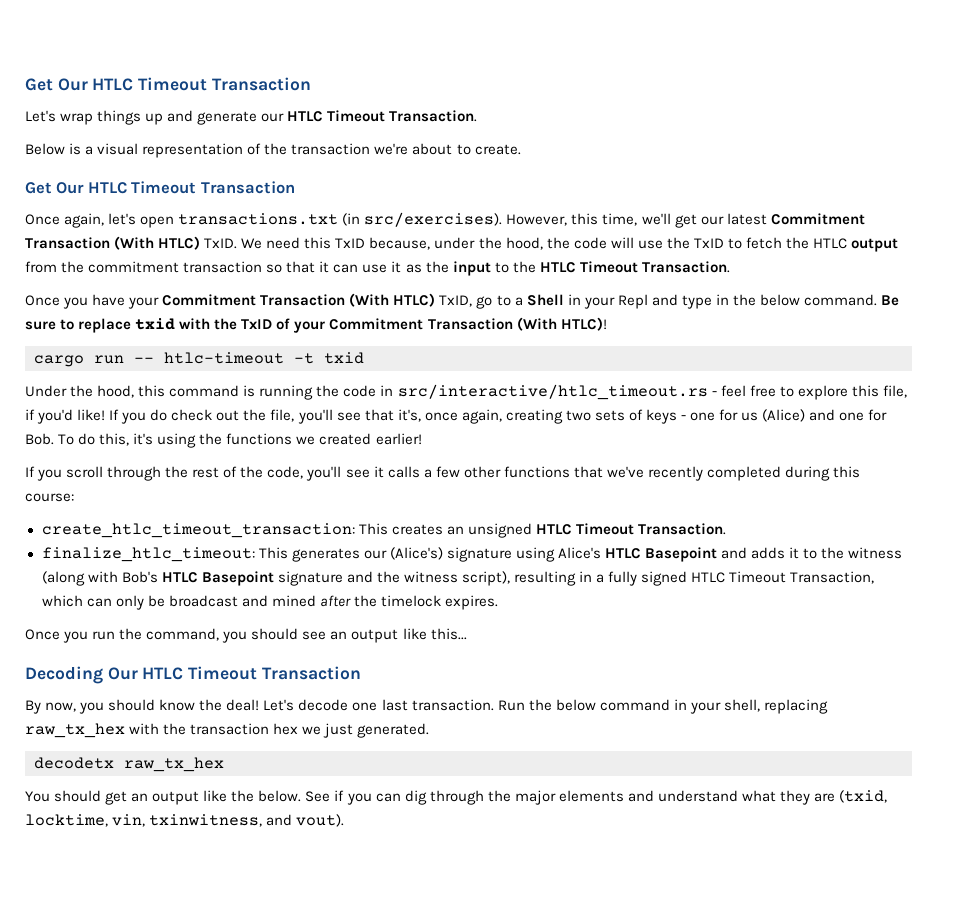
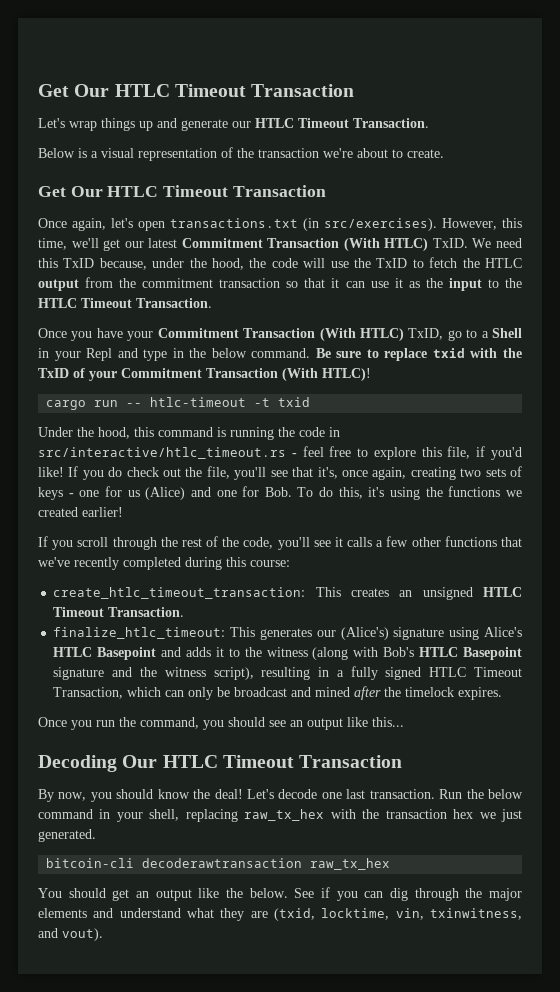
- decodetx raw_tx_hex
+ bitcoin-cli decoderawtransaction raw_tx_hex

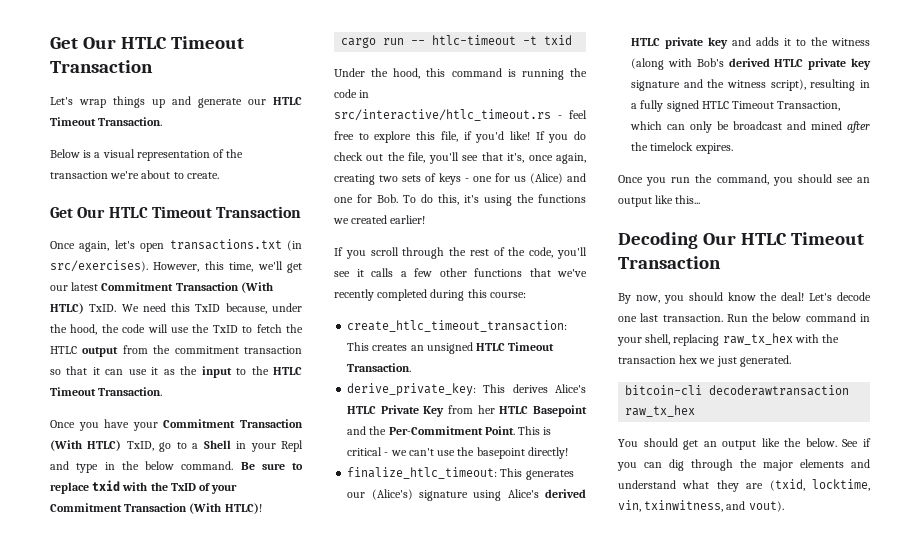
+ derive_private_key: This derives Alice's HTLC Private Key from her HTLC Basepoint and the Per-Commitment Point. This is critical - we can't use the basepoint directly!
- finalize_htlc_timeout: This generates our (Alice's) signature using Alice's HTLC Basepoint and adds it to the witness (along with Bob's HTLC Basepoint signature and the witness script), resulting in a fully signed HTLC Timeout Transaction, which can only be broadcast and mined after the timelock expires.
+ finalize_htlc_timeout: This generates our (Alice's) signature using Alice's derived HTLC private key and adds it to the witness (along with Bob's derived HTLC private key signature and the witness script), resulting in a fully signed HTLC Timeout Transaction, which can only be broadcast and mined after the timelock expires.

